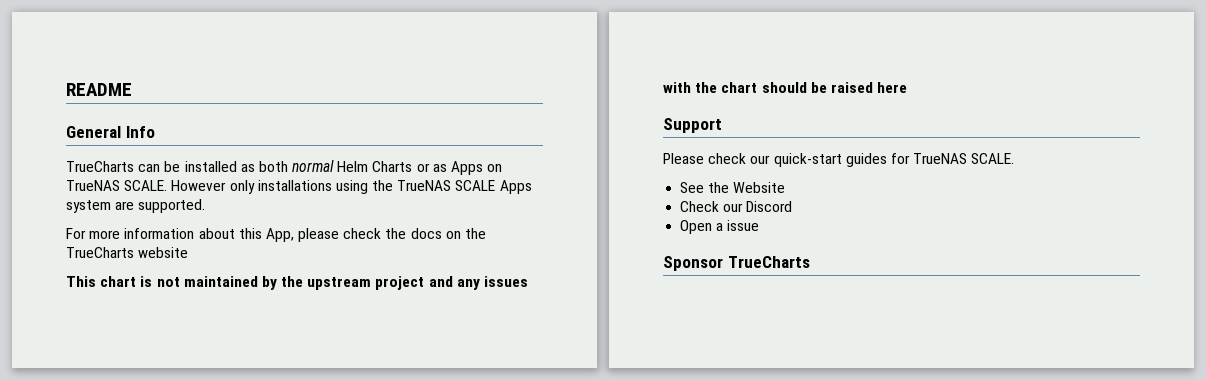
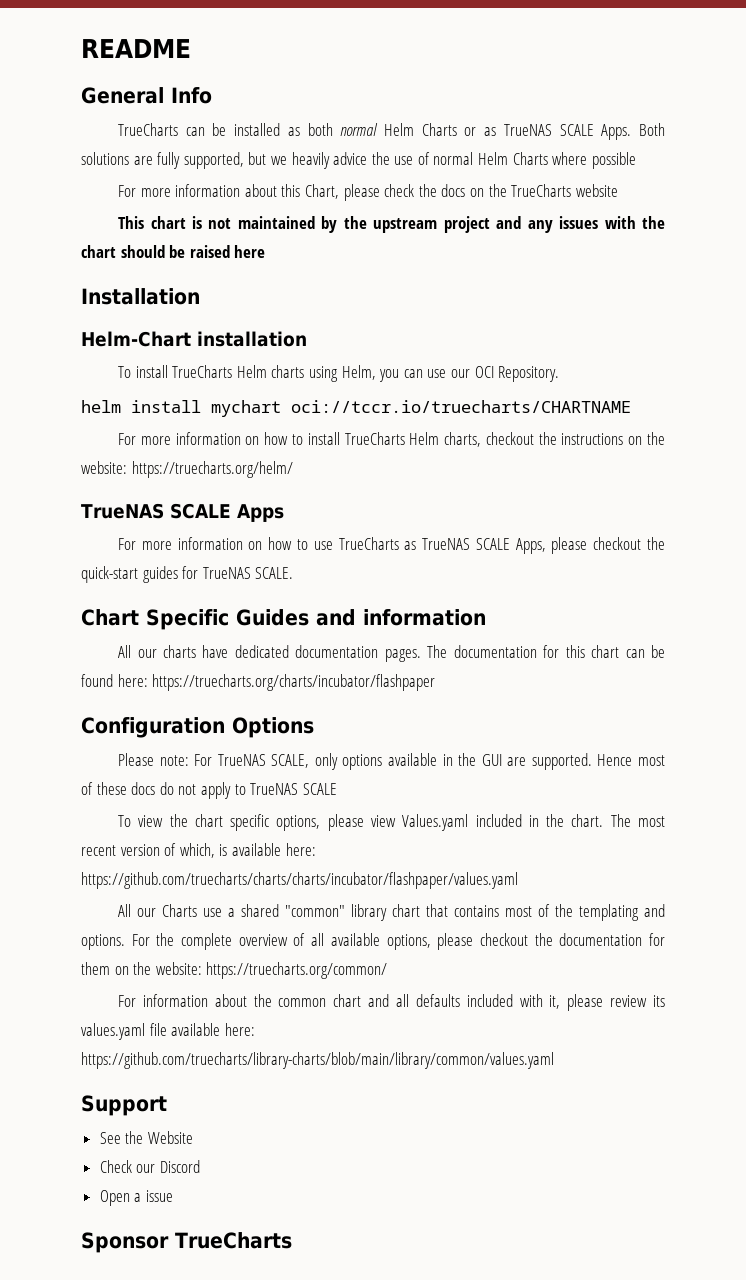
- TrueCharts can be installed as both normal Helm Charts or as Apps on TrueNAS SCALE. However only installations using the TrueNAS SCALE Apps system are supported.
+ TrueCharts can be installed as both normal Helm Charts or as TrueNAS SCALE Apps. Both solutions are fully supported, but we heavily advice the use of normal Helm Charts where possible
- For more information about this App, please check the docs on the TrueCharts website
+ For more information about this Chart, please check the docs on the TrueCharts website
- Support
- Please check our quick-start guides for TrueNAS SCALE.
+ Installation
+ Helm-Chart installation
+ To install TrueCharts Helm charts using Helm, you can use our OCI Repository.
+ helm install mychart oci://tccr.io/truecharts/CHARTNAME
+ For more information on how to install TrueCharts Helm charts, checkout the instructions on the website: https://truecharts.org/helm/
+ TrueNAS SCALE Apps
+ For more information on how to use TrueCharts as TrueNAS SCALE Apps, please checkout the quick-start guides for TrueNAS SCALE.
+ Chart Specific Guides and information
+ All our charts have dedicated documentation pages. The documentation for this chart can be found here: https://truecharts.org/charts/incubator/flashpaper
+ Configuration Options
+ Please note: For TrueNAS SCALE, only options available in the GUI are supported. Hence most of these docs do not apply to TrueNAS SCALE
+ To view the chart specific options, please view Values.yaml included in the chart. The most recent version of which, is available here: https://github.com/truecharts/charts/charts/incubator/flashpaper/values.yaml
+ All our Charts use a shared "common" library chart that contains most of the templating and options. For the complete overview of all available options, please checkout the documentation for them on the website: https://truecharts.org/common/
+ For information about the common chart and all defaults included with it, please review its values.yaml file available here: https://github.com/truecharts/library-charts/blob/main/library/common/values.yaml
+ Support

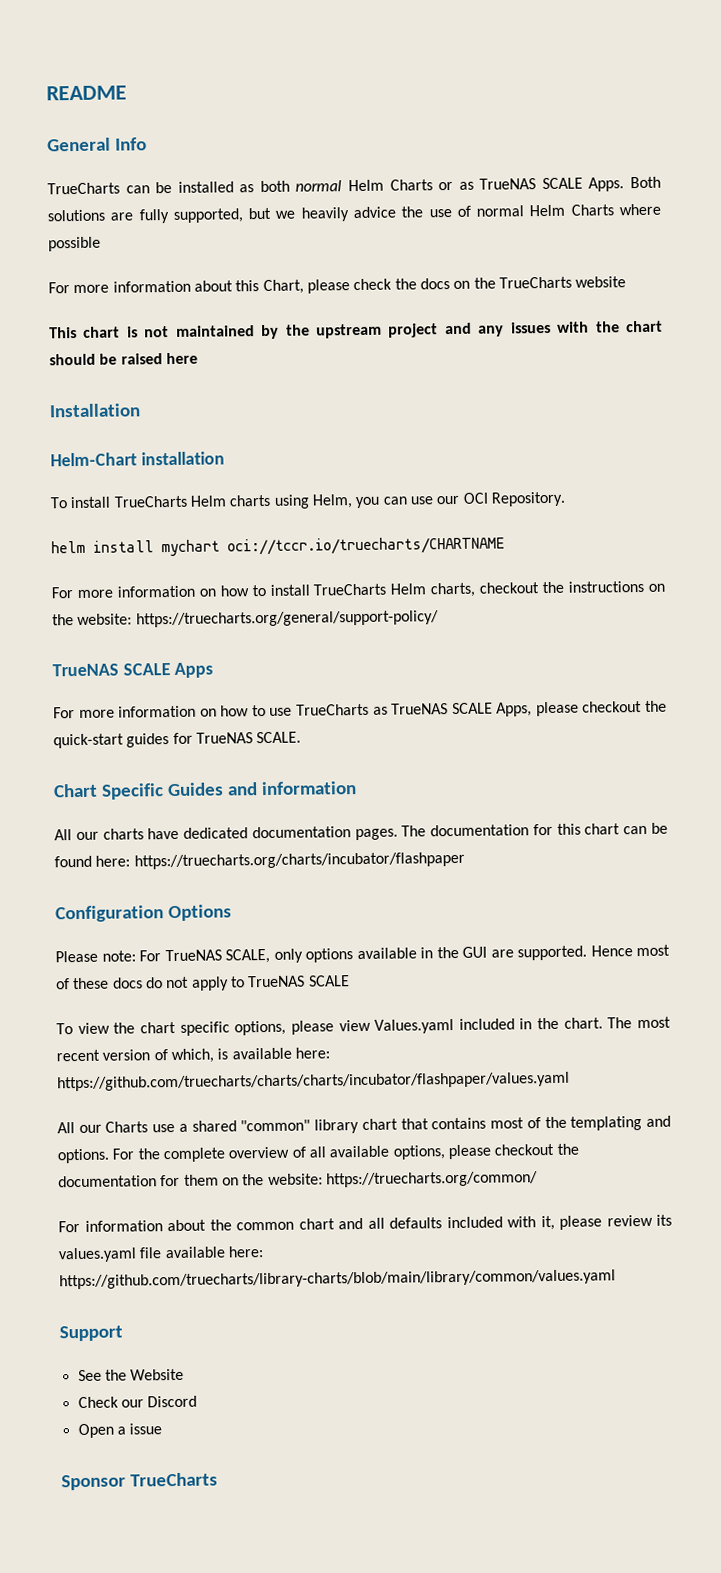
- For more information on how to install TrueCharts Helm charts, checkout the instructions on the website: https://truecharts.org/helm/
+ For more information on how to install TrueCharts Helm charts, checkout the instructions on the website: https://truecharts.org/general/support-policy/

